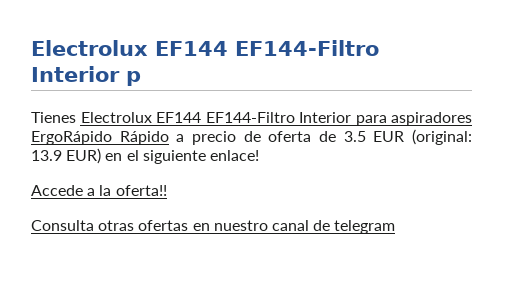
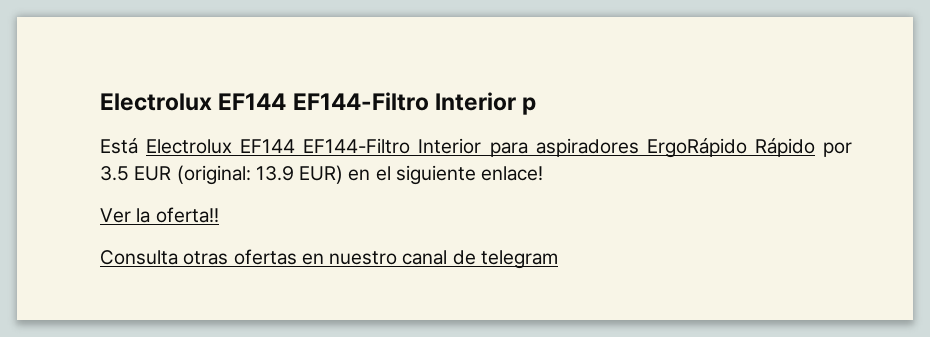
- Tienes Electrolux EF144 EF144-Filtro Interior para aspiradores ErgoRápido Rápido a precio de oferta de 3.5 EUR (original: 13.9 EUR) en el siguiente enlace!
+ Está Electrolux EF144 EF144-Filtro Interior para aspiradores ErgoRápido Rápido por 3.5 EUR (original: 13.9 EUR) en el siguiente enlace!
- Accede a la oferta!!
+ Ver la oferta!!

